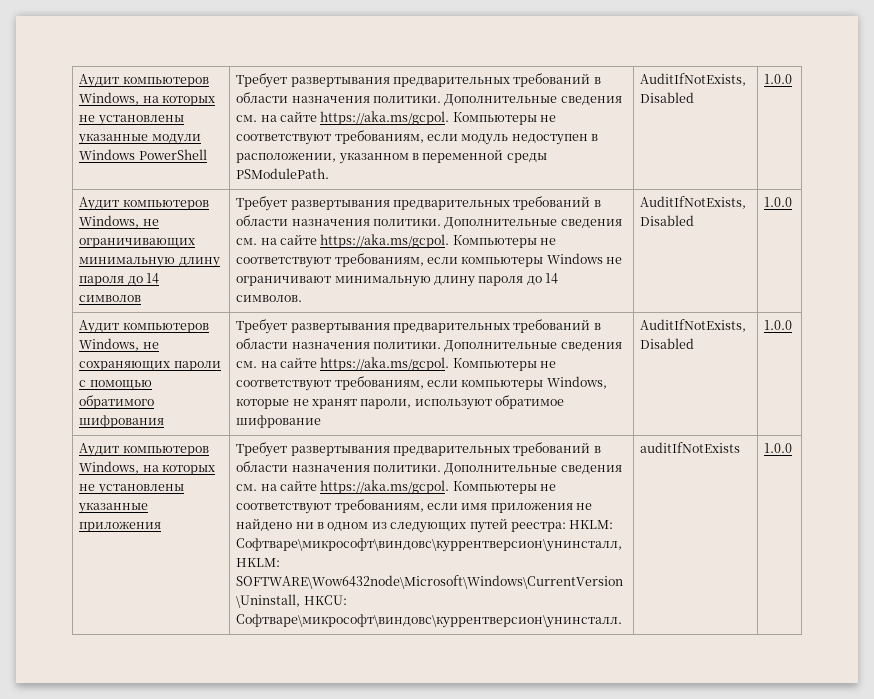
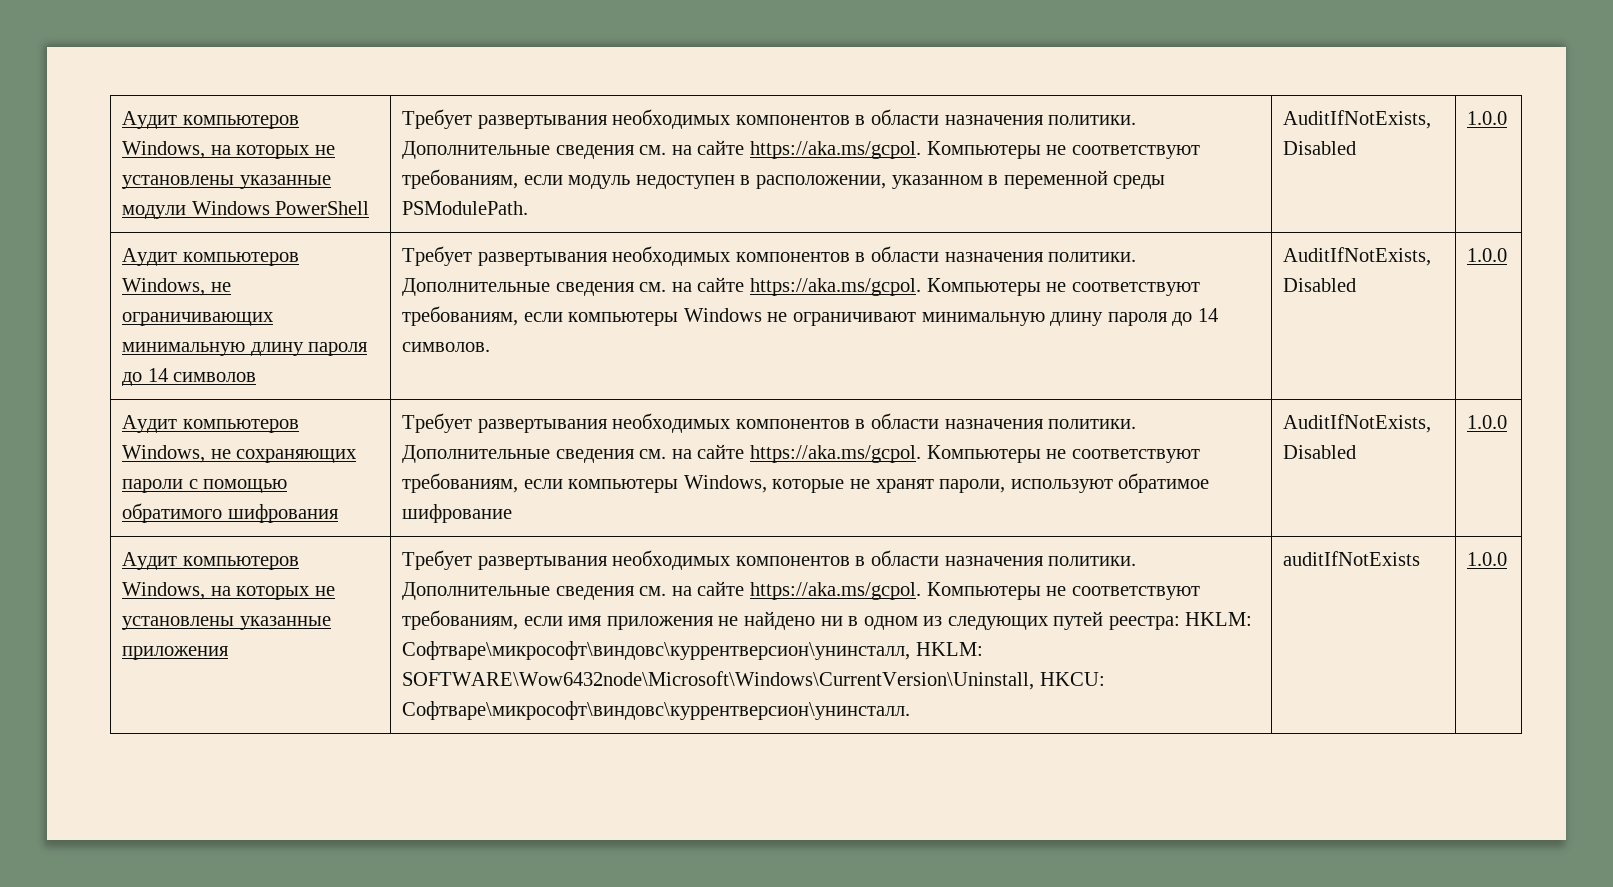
- Аудит компьютеров Windows, на которых не установлены указанные модули Windows PowerShell | Требует развертывания предварительных требований в области назначения политики.
+ Аудит компьютеров Windows, на которых не установлены указанные модули Windows PowerShell | Требует развертывания необходимых компонентов в области назначения политики.
- Аудит компьютеров Windows, не ограничивающих минимальную длину пароля до 14 символов | Требует развертывания предварительных требований в области назначения политики.
+ Аудит компьютеров Windows, не ограничивающих минимальную длину пароля до 14 символов | Требует развертывания необходимых компонентов в области назначения политики.
- Аудит компьютеров Windows, не сохраняющих пароли с помощью обратимого шифрования | Требует развертывания предварительных требований в области назначения политики.
+ Аудит компьютеров Windows, не сохраняющих пароли с помощью обратимого шифрования | Требует развертывания необходимых компонентов в области назначения политики.
- Аудит компьютеров Windows, на которых не установлены указанные приложения | Требует развертывания предварительных требований в области назначения политики.
+ Аудит компьютеров Windows, на которых не установлены указанные приложения | Требует развертывания необходимых компонентов в области назначения политики.

